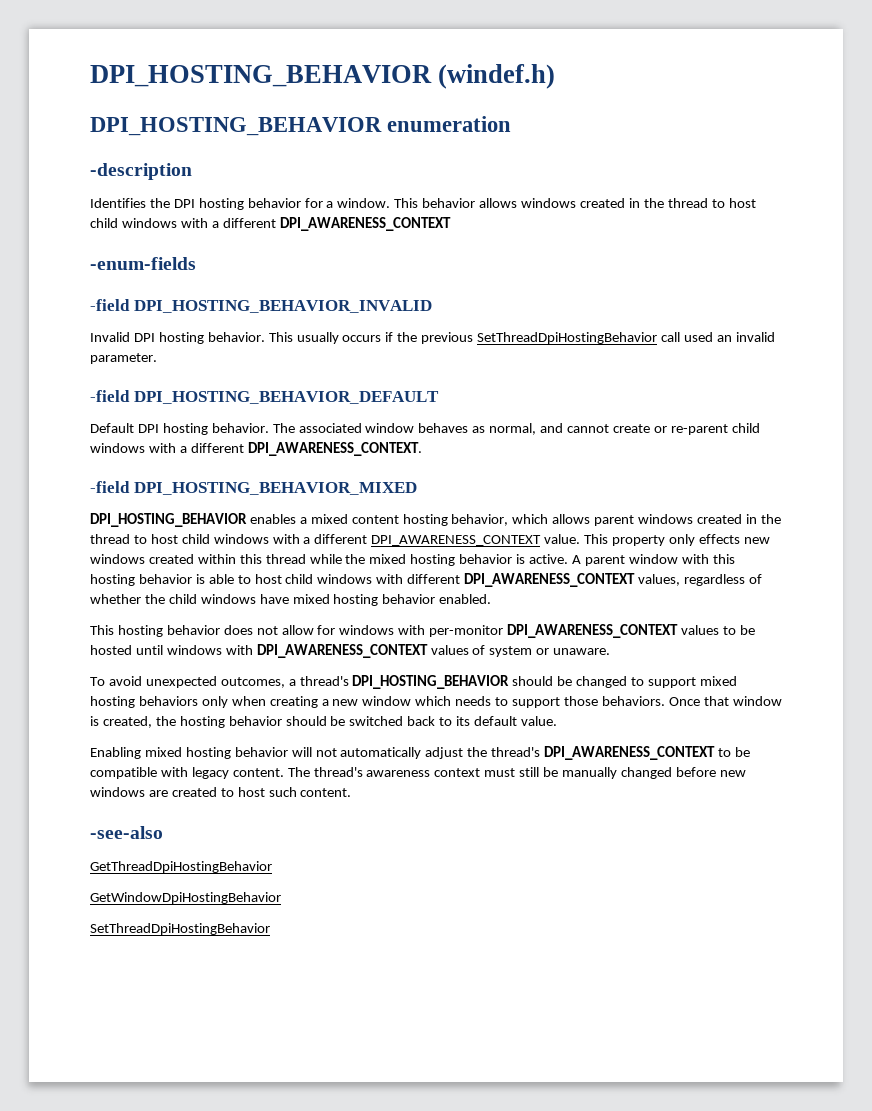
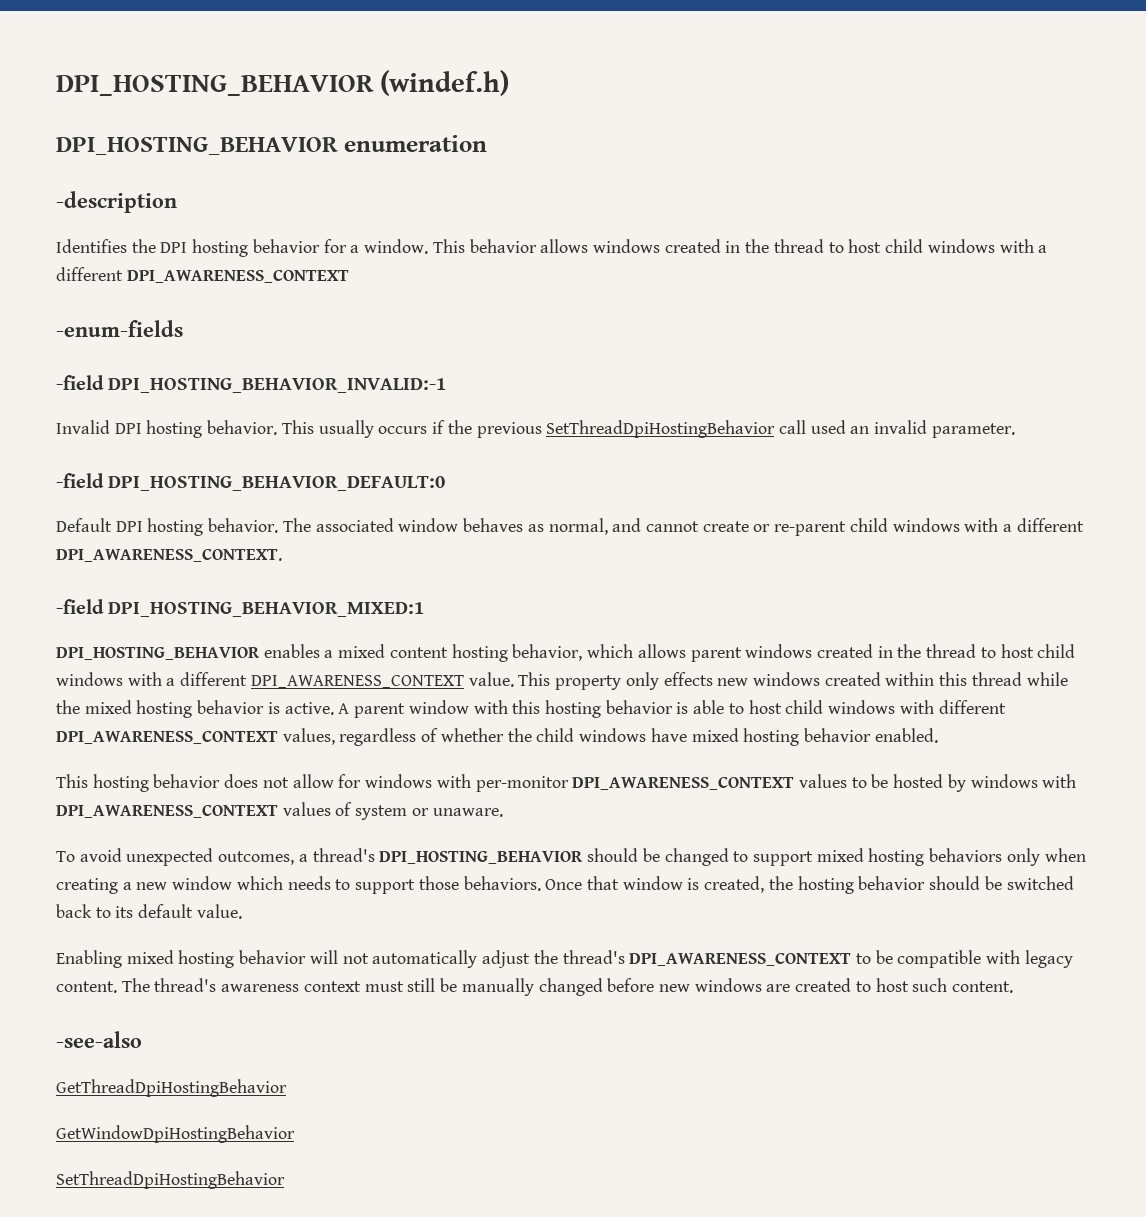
- -field DPI_HOSTING_BEHAVIOR_INVALID
+ -field DPI_HOSTING_BEHAVIOR_INVALID:-1
- -field DPI_HOSTING_BEHAVIOR_DEFAULT
+ -field DPI_HOSTING_BEHAVIOR_DEFAULT:0
- -field DPI_HOSTING_BEHAVIOR_MIXED
+ -field DPI_HOSTING_BEHAVIOR_MIXED:1
- This hosting behavior does not allow for windows with per-monitor DPI_AWARENESS_CONTEXT values to be hosted until windows with DPI_AWARENESS_CONTEXT values of system or unaware.
+ This hosting behavior does not allow for windows with per-monitor DPI_AWARENESS_CONTEXT values to be hosted by windows with DPI_AWARENESS_CONTEXT values of system or unaware.

